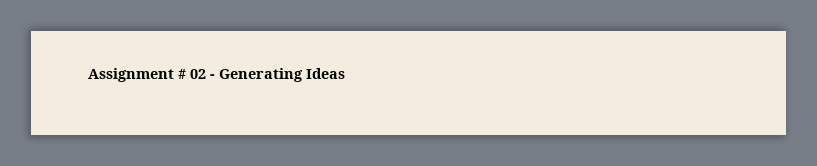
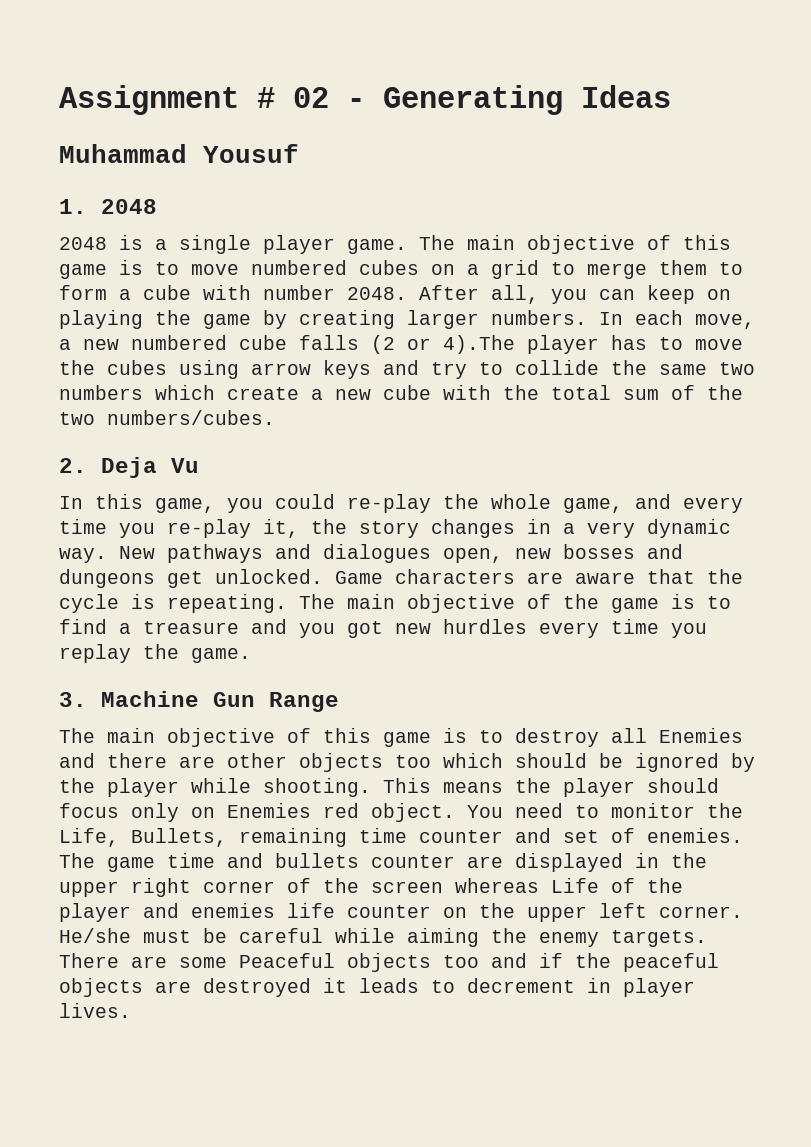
+ Muhammad Yousuf
+ 1. 2048
+ 2048 is a single player game. The main objective of this game is to move numbered cubes on a grid to merge them to form a cube with number 2048. After all, you can keep on playing the game by creating larger numbers. In each move, a new numbered cube falls (2 or 4).The player has to move the cubes using arrow keys and try to collide the same two numbers which create a new cube with the total sum of the two numbers/cubes.
+ 2. Deja Vu
+ In this game, you could re-play the whole game, and every time you re-play it, the story changes in a very dynamic way. New pathways and dialogues open, new bosses and dungeons get unlocked. Game characters are aware that the cycle is repeating. The main objective of the game is to find a treasure and you got new hurdles every time you replay the game.
+ 3. Machine Gun Range
+ The main objective of this game is to destroy all Enemies and there are other objects too which should be ignored by the player while shooting. This means the player should focus only on Enemies red object. You need to monitor the Life, Bullets, remaining time counter and set of enemies. The game time and bullets counter are displayed in the upper right corner of the screen whereas Life of the player and enemies life counter on the upper left corner. He/she must be careful while aiming the enemy targets. There are some Peaceful objects too and if the peaceful objects are destroyed it leads to decrement in player lives.

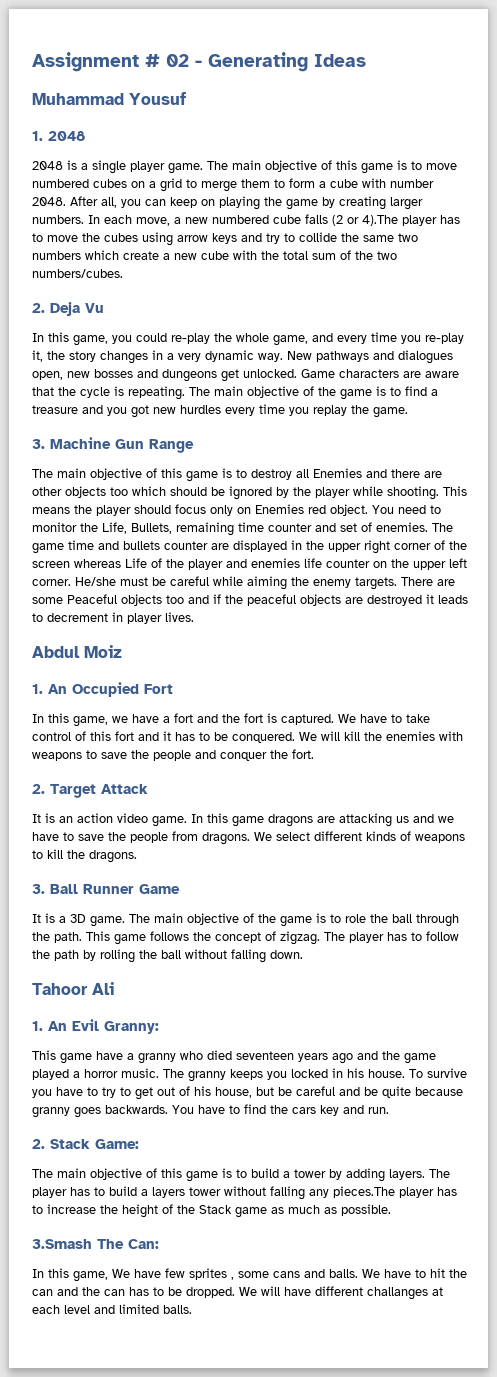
+ Abdul Moiz
+ 1. An Occupied Fort
+ In this game, we have a fort and the fort is captured. We have to take control of this fort and it has to be conquered. We will kill the enemies with weapons to save the people and conquer the fort.
+ 2. Target Attack
+ It is an action video game. In this game dragons are attacking us and we have to save the people from dragons. We select different kinds of weapons to kill the dragons.
+ 3. Ball Runner Game
+ It is a 3D game. The main objective of the game is to role the ball through the path. This game follows the concept of zigzag. The player has to follow the path by rolling the ball without falling down.
+ Tahoor Ali
+ 1. An Evil Granny:
+ This game have a granny who died seventeen years ago and the game played a horror music. The granny keeps you locked in his house. To survive you have to try to get out of his house, but be careful and be quite because granny goes backwards. You have to find the cars key and run.
+ 2. Stack Game:
+ The main objective of this game is to build a tower by adding layers. The player has to build a layers tower without falling any pieces.The player has to increase the height of the Stack game as much as possible.
+ 3.Smash The Can:
+ In this game, We have few sprites , some cans and balls. We have to hit the can and the can has to be dropped. We will have different challanges at each level and limited balls.

